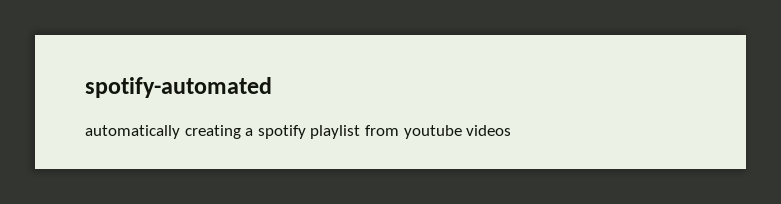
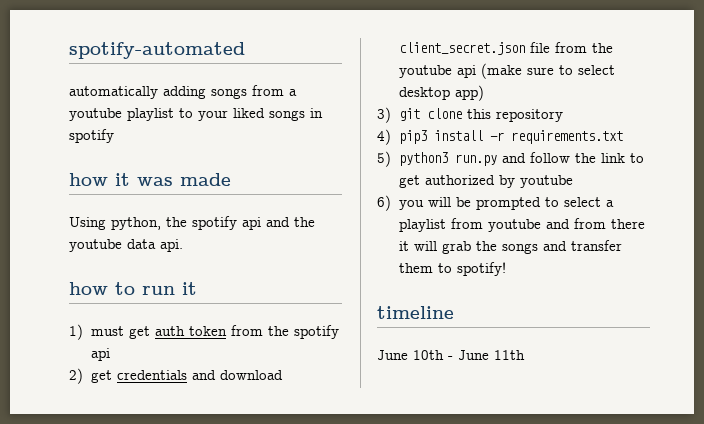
- automatically creating a spotify playlist from youtube videos
+ automatically adding songs from a youtube playlist to your liked songs in spotify
+ how it was made
+ Using python, the spotify api and the youtube data api.
+ how to run it
+ 1) must get auth token from the spotify api
+ 2) get credentials and download client_secret.json file from the youtube api (make sure to select desktop app)
+ 3) git clone this repository
+ 4) pip3 install -r requirements.txt
+ 5) python3 run.py and follow the link to get authorized by youtube
+ 6) you will be prompted to select a playlist from youtube and from there it will grab the songs and transfer them to spotify!
+ timeline
+ June 10th - June 11th

